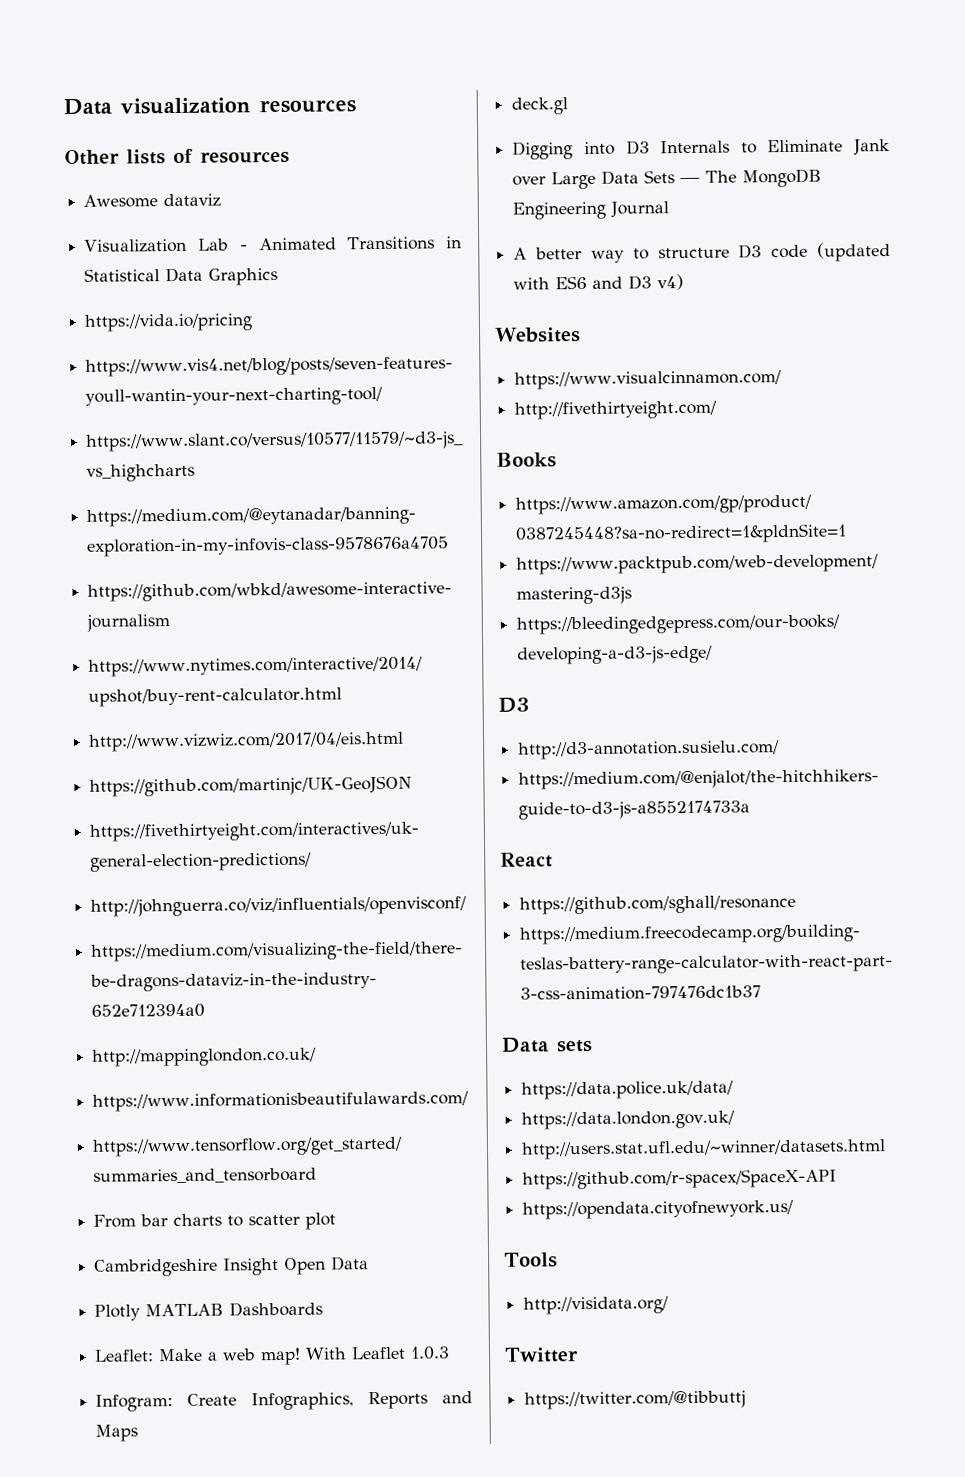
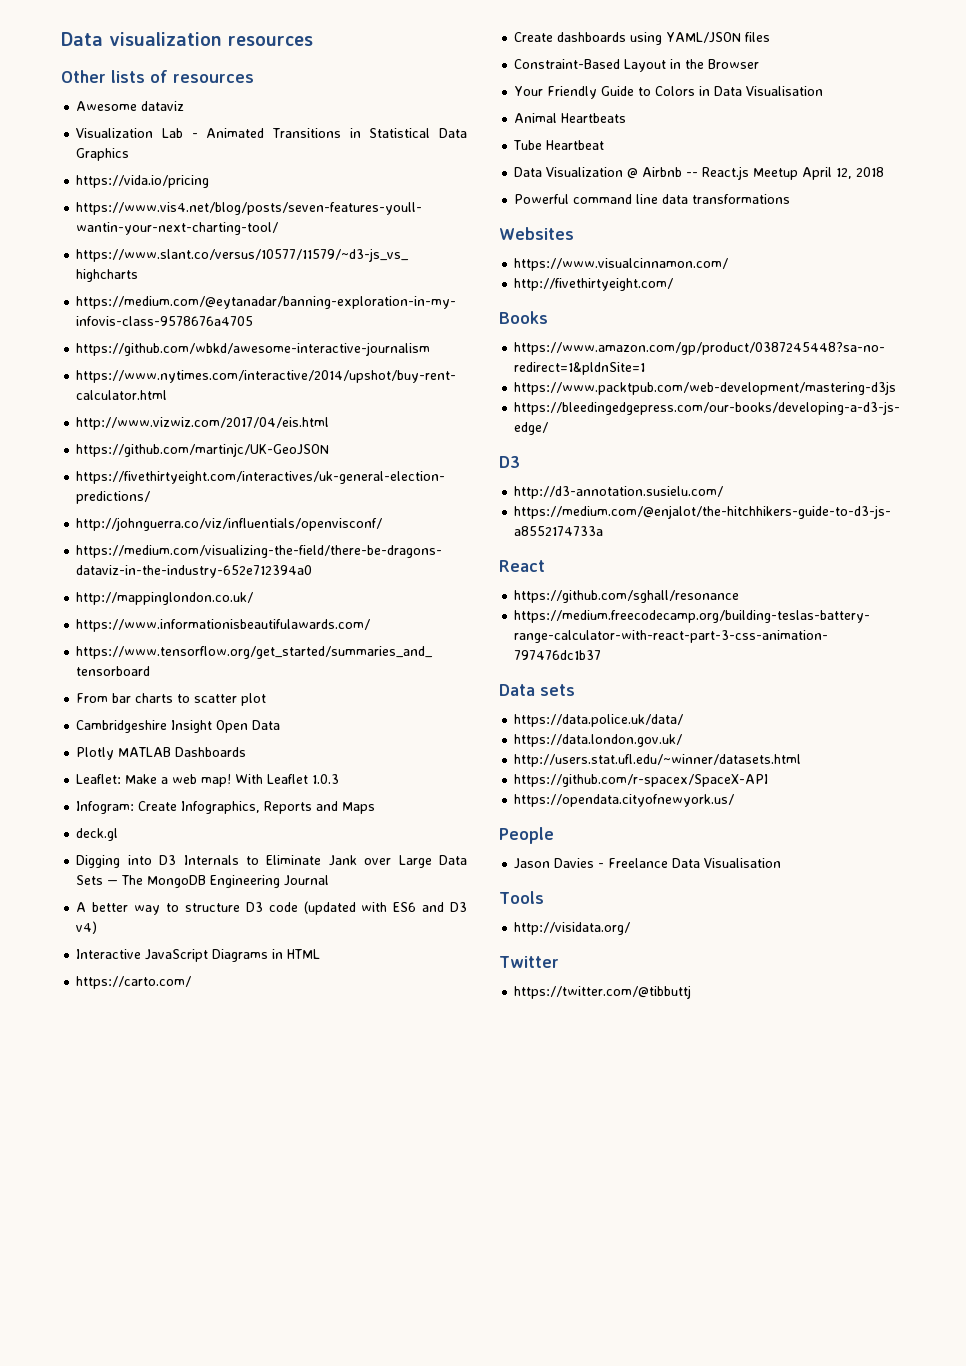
+ Interactive JavaScript Diagrams in HTML
+ https://carto.com/
+ Create dashboards using YAML/JSON files
+ Constraint-Based Layout in the Browser
+ Your Friendly Guide to Colors in Data Visualisation
+ Animal Heartbeats
+ Tube Heartbeat
+ Data Visualization @ Airbnb -- React.js Meetup April 12, 2018
+ Powerful command line data transformations
+ People
+ Jason Davies - Freelance Data Visualisation

